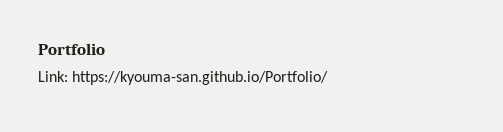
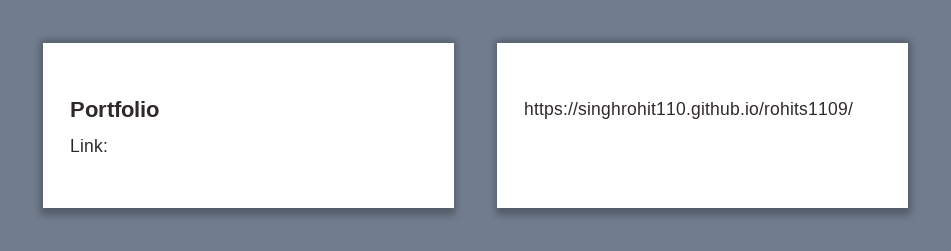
- Link: https://kyouma-san.github.io/Portfolio/
+ Link: https://singhrohit110.github.io/rohits1109/

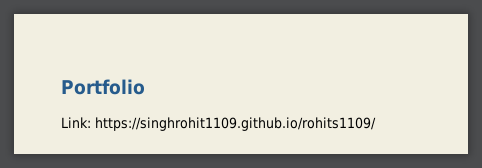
- Link: https://singhrohit110.github.io/rohits1109/
+ Link: https://singhrohit1109.github.io/rohits1109/

